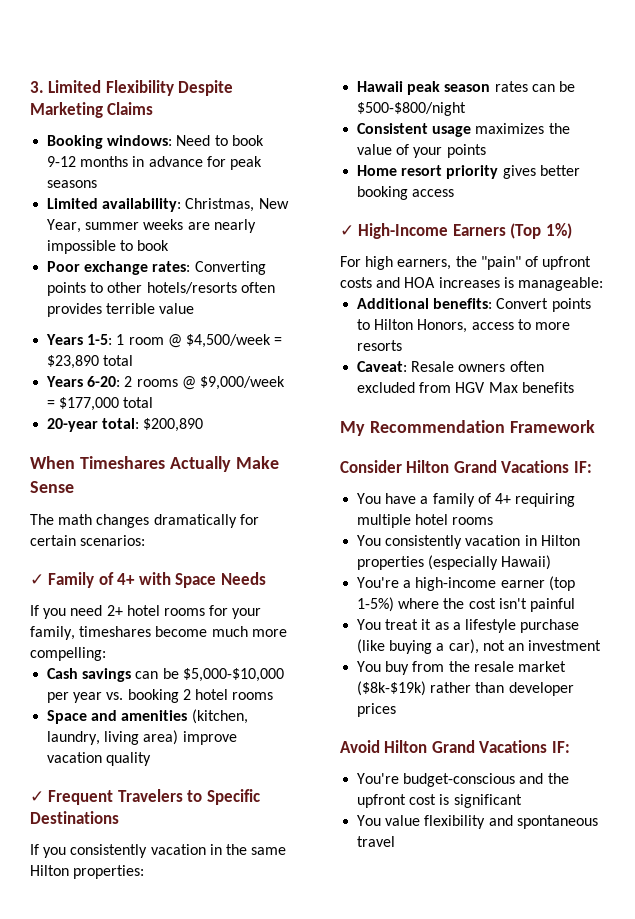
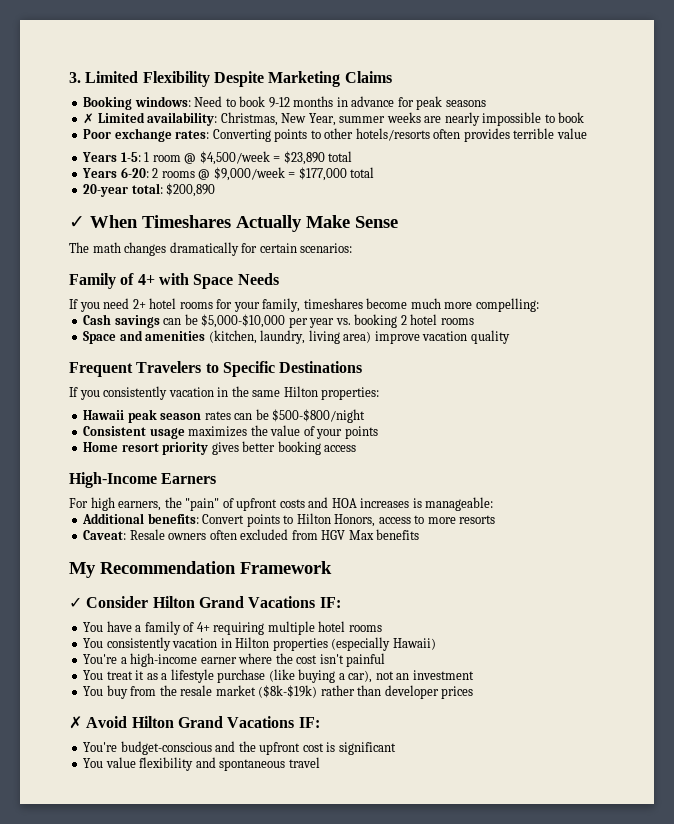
- Limited availability: Christmas, New Year, summer weeks are nearly impossible to book
+ ✗ Limited availability: Christmas, New Year, summer weeks are nearly impossible to book
- When Timeshares Actually Make Sense
+ ✓ When Timeshares Actually Make Sense
- ✓ Family of 4+ with Space Needs
+ Family of 4+ with Space Needs
- ✓ Frequent Travelers to Specific Destinations
+ Frequent Travelers to Specific Destinations
- ✓ High-Income Earners (Top 1%)
+ High-Income Earners
- Consider Hilton Grand Vacations IF:
+ ✓ Consider Hilton Grand Vacations IF:
- You're a high-income earner (top 1-5%) where the cost isn't painful
+ You're a high-income earner where the cost isn't painful
- Avoid Hilton Grand Vacations IF:
+ ✗ Avoid Hilton Grand Vacations IF:

